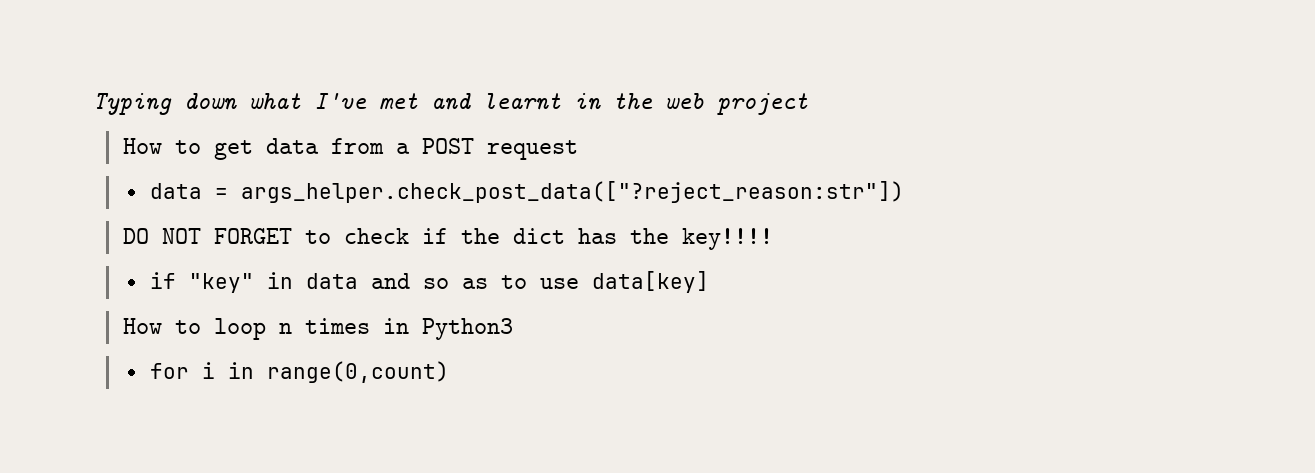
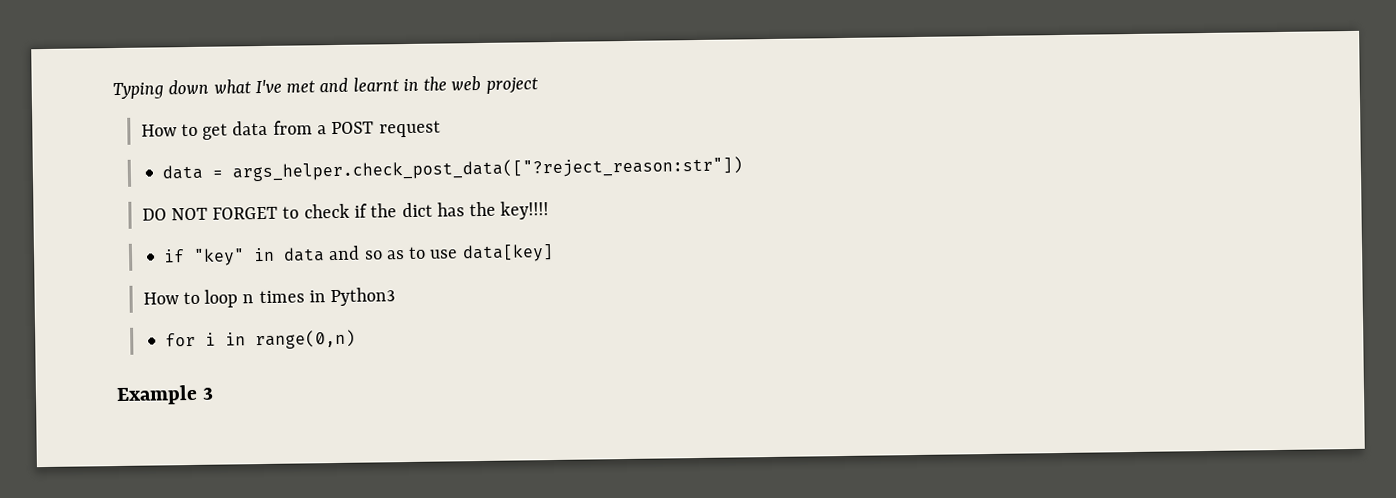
- for i in range(0,count)
+ for i in range(0,n)
+ Example 3

